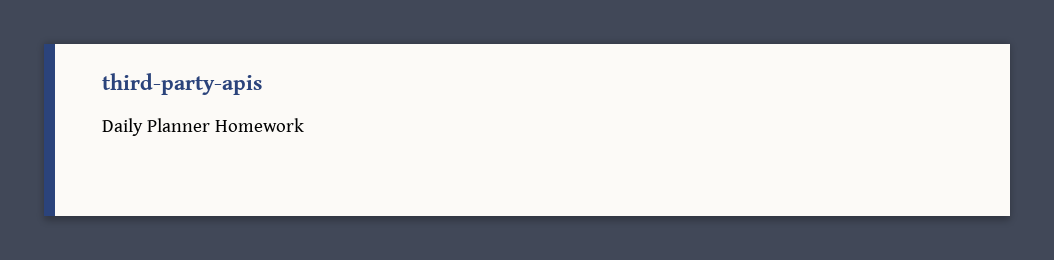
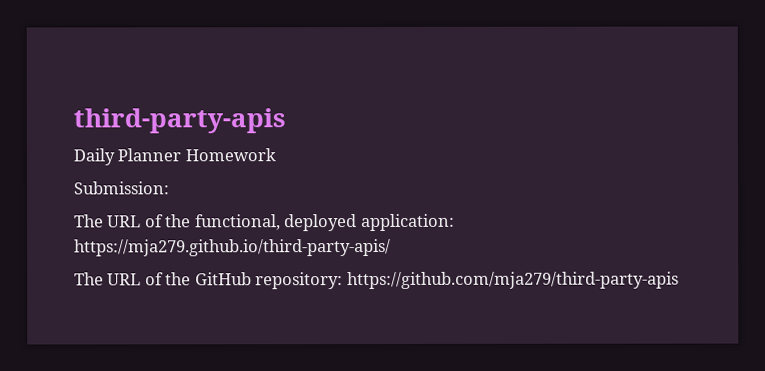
+ Submission:
+ The URL of the functional, deployed application: https://mja279.github.io/third-party-apis/
+ The URL of the GitHub repository: https://github.com/mja279/third-party-apis

